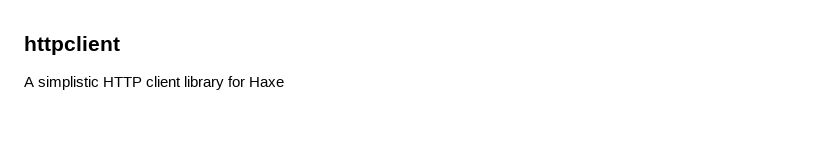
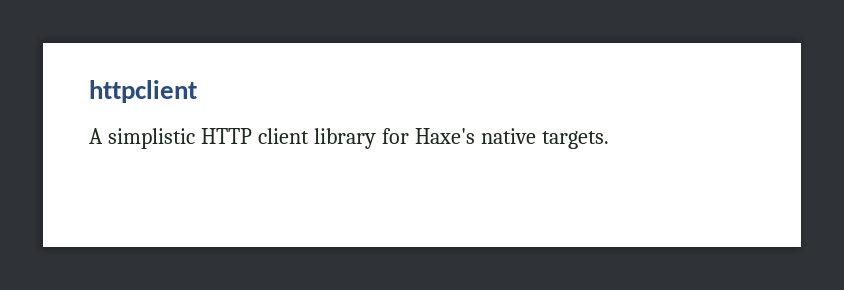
- A simplistic HTTP client library for Haxe
+ A simplistic HTTP client library for Haxe's native targets.

